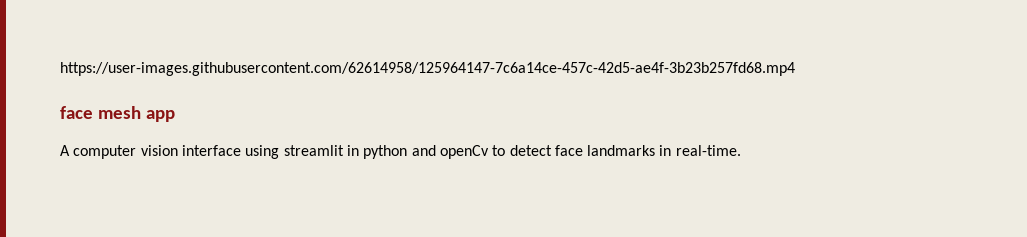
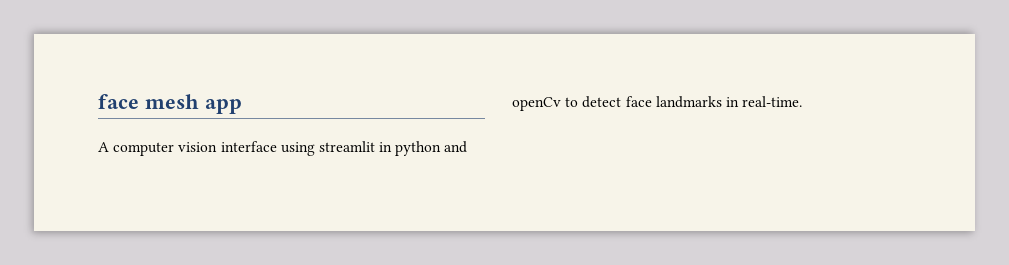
- https://user-images.githubusercontent.com/62614958/125964147-7c6a14ce-457c-42d5-ae4f-3b23b257fd68.mp4

